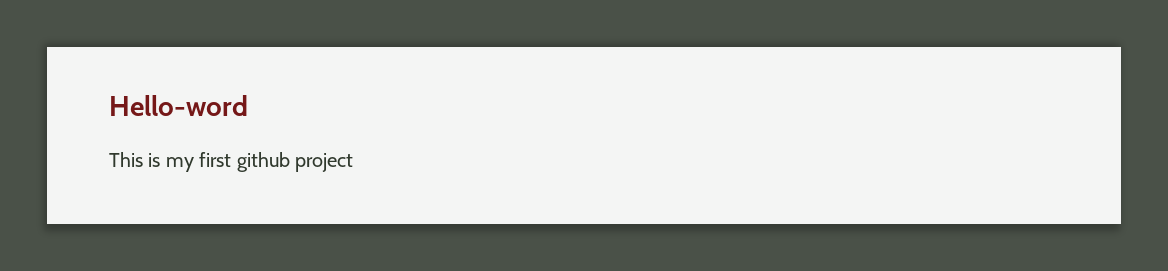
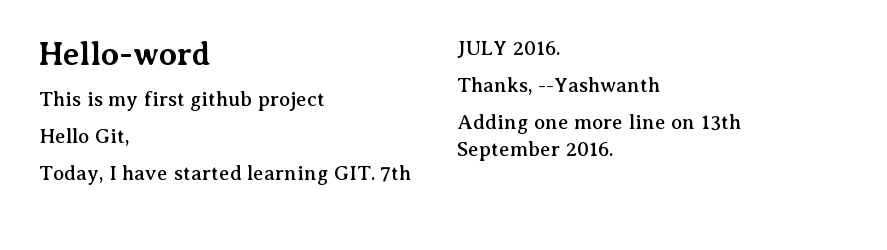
+ Hello Git,
+ Today, I have started learning GIT. 7th JULY 2016.
+ Thanks, --Yashwanth
+ Adding one more line on 13th September 2016.

